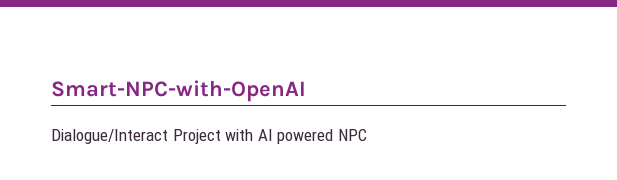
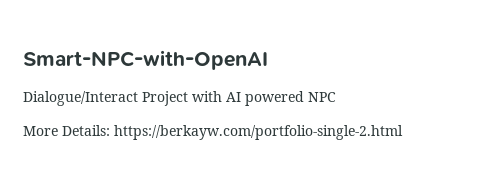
+ More Details: https://berkayw.com/portfolio-single-2.html

